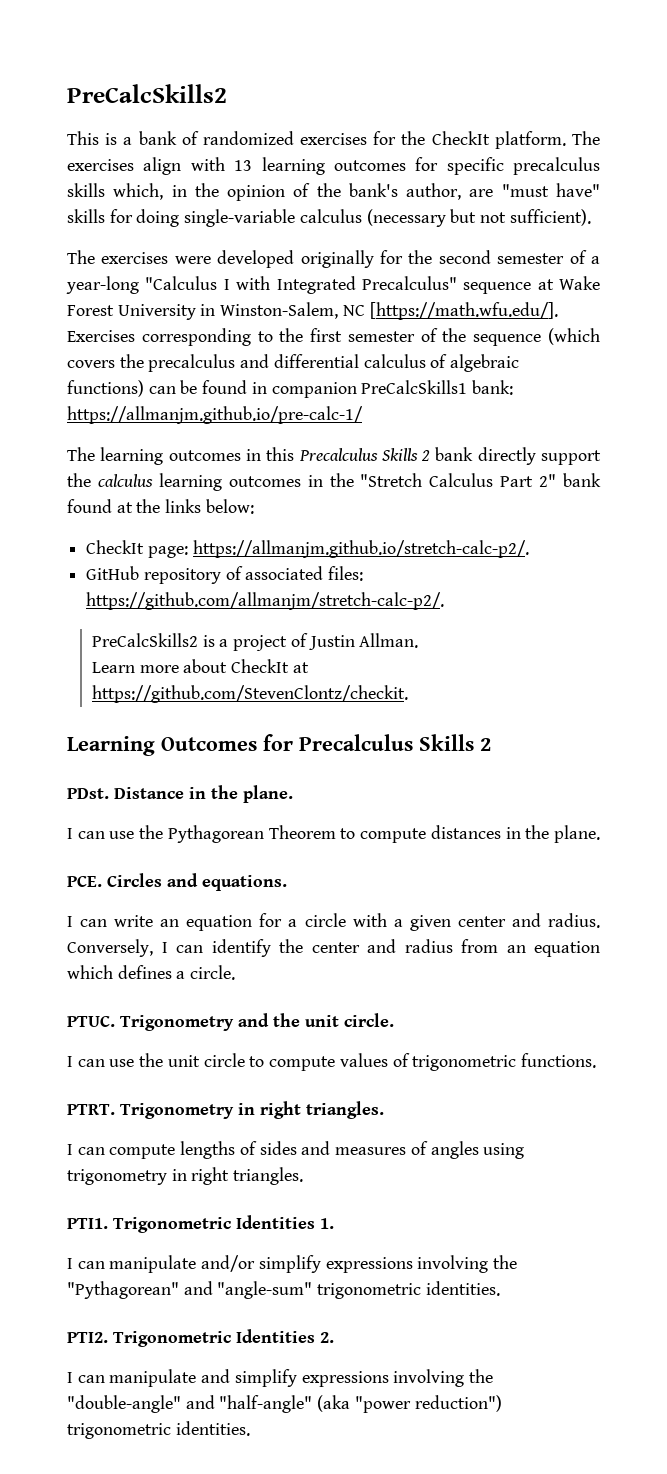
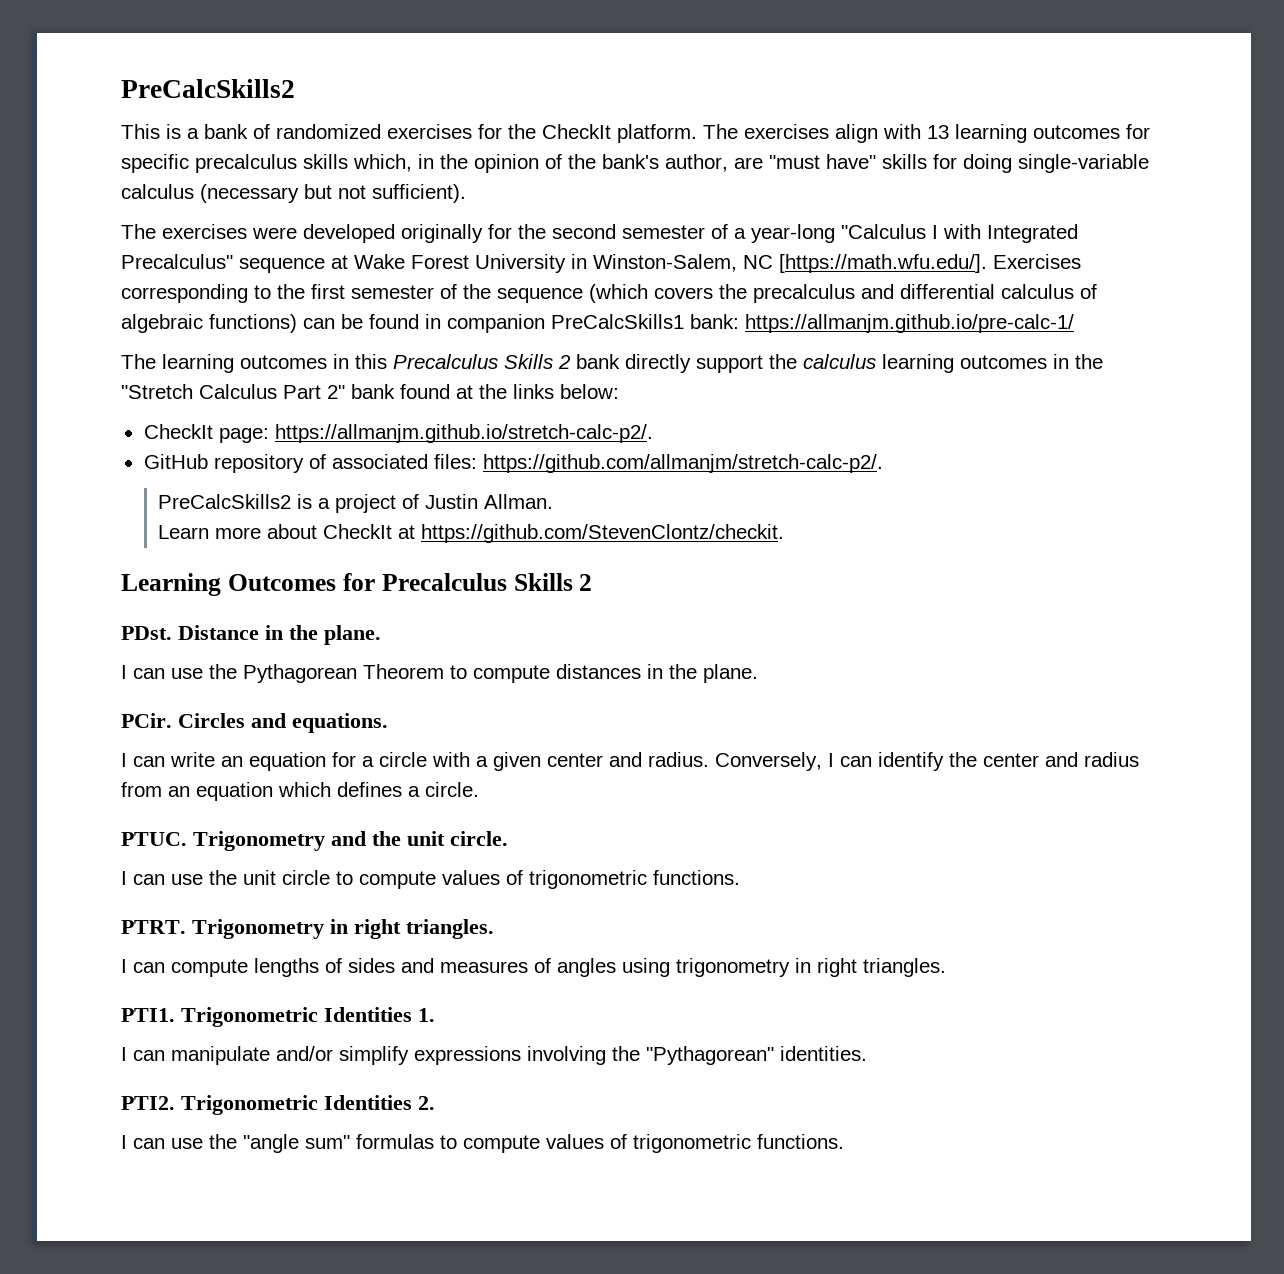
- PCE. Circles and equations.
+ PCir. Circles and equations.
- I can manipulate and/or simplify expressions involving the "Pythagorean" and "angle-sum" trigonometric identities.
+ I can manipulate and/or simplify expressions involving the "Pythagorean" identities.
- I can manipulate and simplify expressions involving the "double-angle" and "half-angle" (aka "power reduction") trigonometric identities.
+ I can use the "angle sum" formulas to compute values of trigonometric functions.

